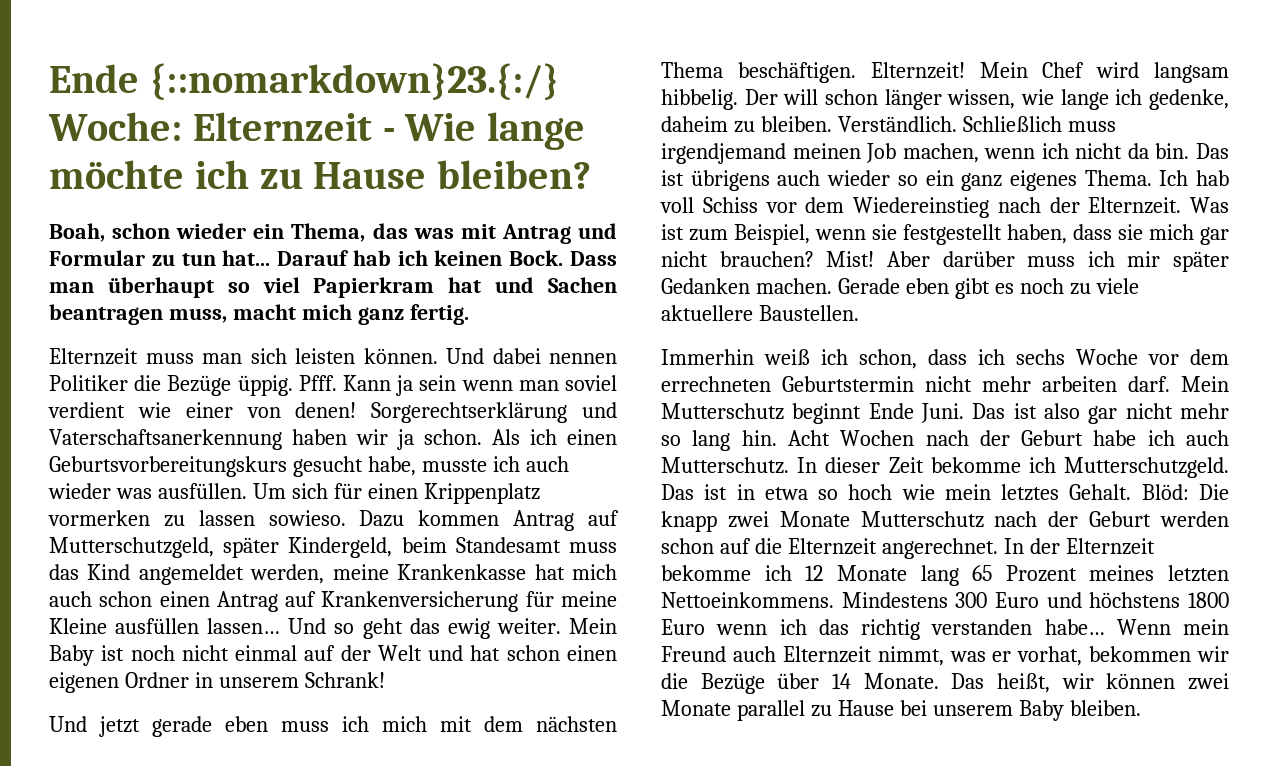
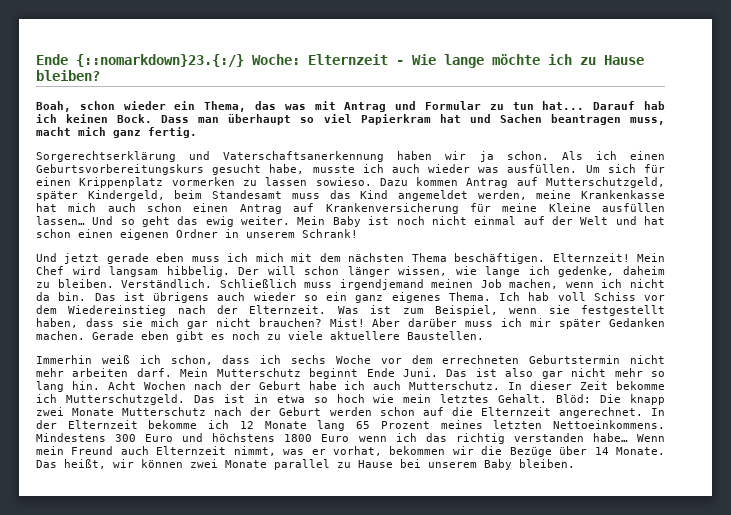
- Elternzeit muss man sich leisten können. Und dabei nennen Politiker die Bezüge üppig. Pfff. Kann ja sein wenn man soviel verdient wie einer von denen!

